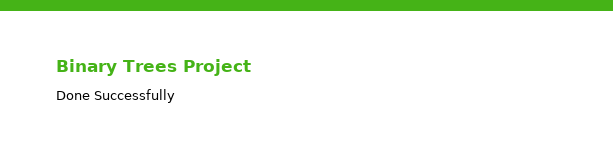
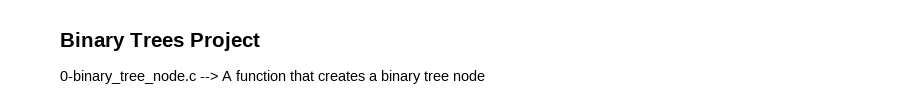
- Done Successfully
+ 0-binary_tree_node.c --> A function that creates a binary tree node

